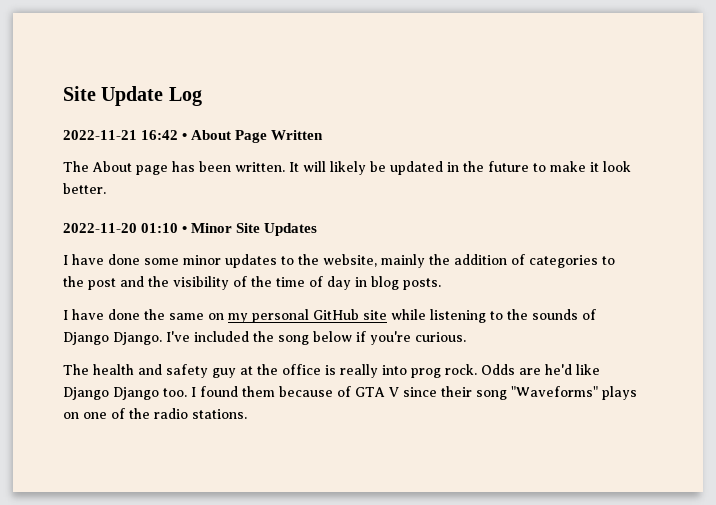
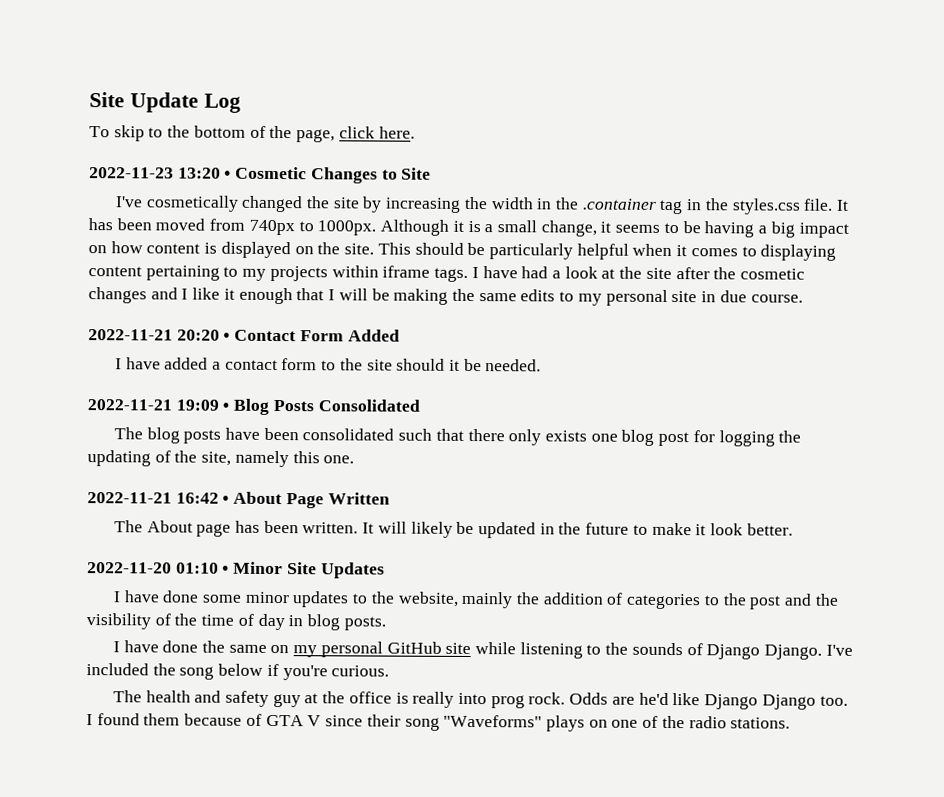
+ To skip to the bottom of the page, click here.
+ 2022-11-23 13:20 • Cosmetic Changes to Site
+ I've cosmetically changed the site by increasing the width in the .container tag in the styles.css file. It has been moved from 740px to 1000px. Although it is a small change, it seems to be having a big impact on how content is displayed on the site. This should be particularly helpful when it comes to displaying content pertaining to my projects within iframe tags. I have had a look at the site after the cosmetic changes and I like it enough that I will be making the same edits to my personal site in due course.
+ 2022-11-21 20:20 • Contact Form Added
+ I have added a contact form to the site should it be needed.
+ 2022-11-21 19:09 • Blog Posts Consolidated
+ The blog posts have been consolidated such that there only exists one blog post for logging the updating of the site, namely this one.

